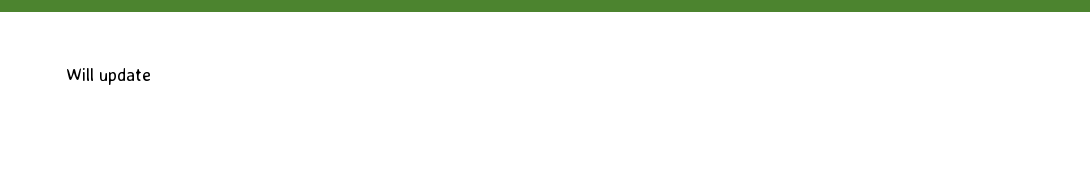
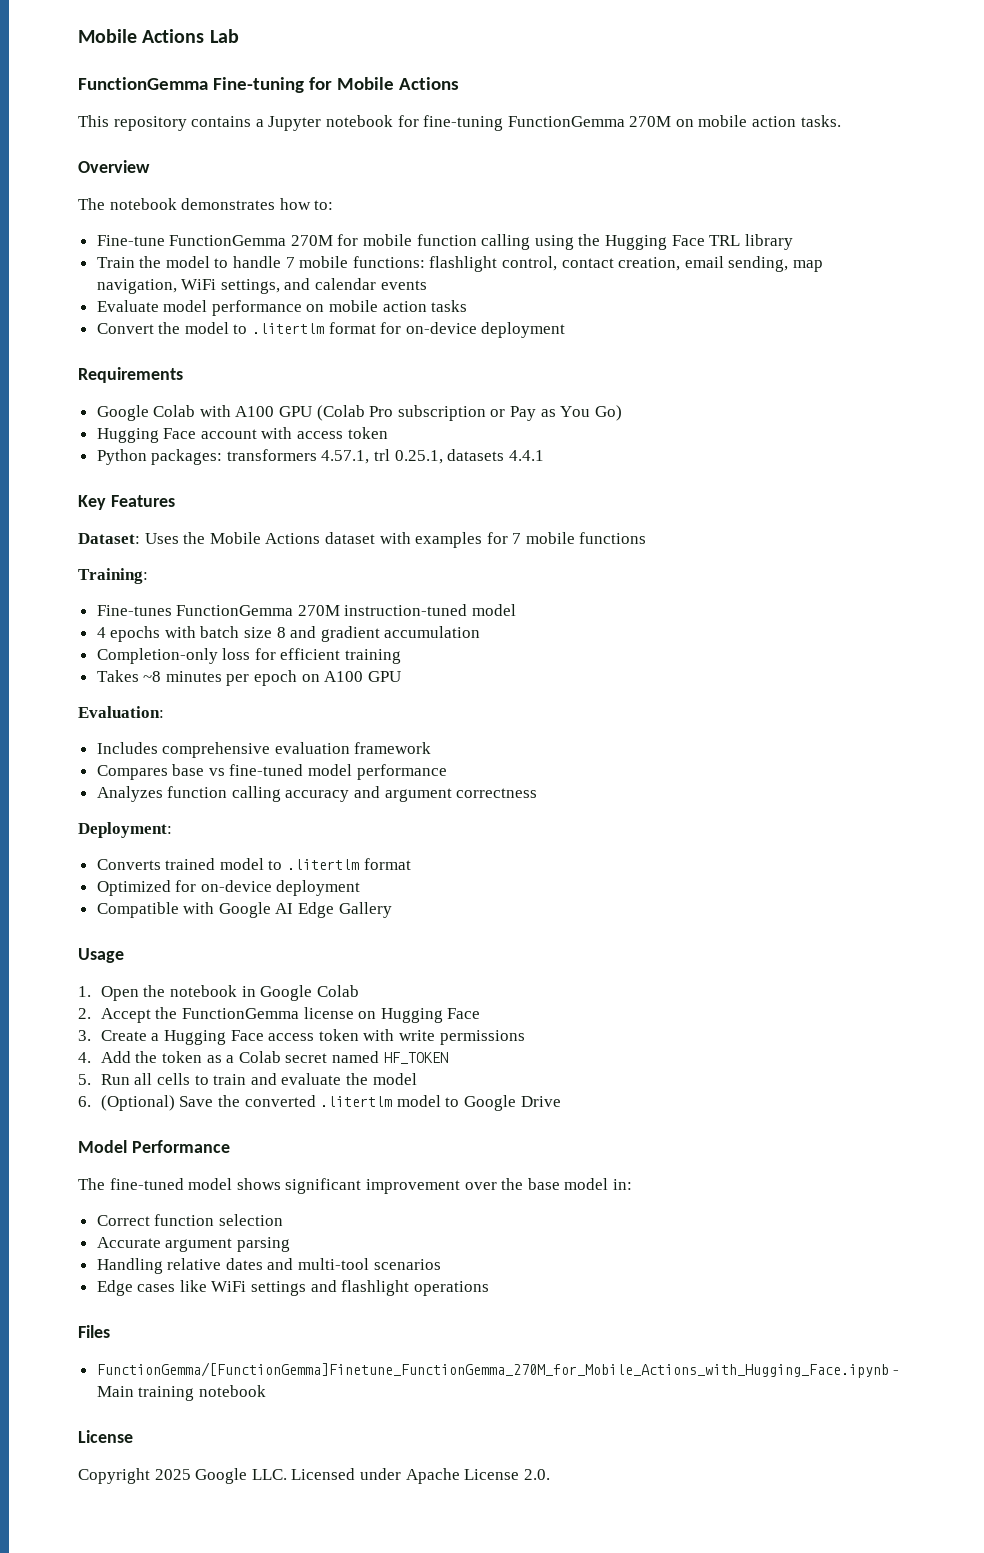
- Will update
+ Mobile Actions Lab
+ FunctionGemma Fine-tuning for Mobile Actions
+ This repository contains a Jupyter notebook for fine-tuning FunctionGemma 270M on mobile action tasks.
+ Overview
+ The notebook demonstrates how to:
+ Fine-tune FunctionGemma 270M for mobile function calling using the Hugging Face TRL library
+ Train the model to handle 7 mobile functions: flashlight control, contact creation, email sending, map navigation, WiFi settings, and calendar events
+ Evaluate model performance on mobile action tasks
+ Convert the model to .litertlm format for on-device deployment
+ Requirements
+ Google Colab with A100 GPU (Colab Pro subscription or Pay as You Go)
+ Hugging Face account with access token
+ Python packages: transformers 4.57.1, trl 0.25.1, datasets 4.4.1
+ Key Features
+ Dataset: Uses the Mobile Actions dataset with examples for 7 mobile functions
+ Training:
+ Fine-tunes FunctionGemma 270M instruction-tuned model
+ 4 epochs with batch size 8 and gradient accumulation
+ Completion-only loss for efficient training
+ Takes ~8 minutes per epoch on A100 GPU
+ Evaluation:
+ Includes comprehensive evaluation framework
+ Compares base vs fine-tuned model performance
+ Analyzes function calling accuracy and argument correctness
+ Deployment:
+ Converts trained model to .litertlm format
+ Optimized for on-device deployment
+ Compatible with Google AI Edge Gallery
+ Usage
+ 1. Open the notebook in Google Colab
+ 2. Accept the FunctionGemma license on Hugging Face
+ 3. Create a Hugging Face access token with write permissions
+ 4. Add the token as a Colab secret named HF_TOKEN
+ 5. Run all cells to train and evaluate the model
+ 6. (Optional) Save the converted .litertlm model to Google Drive
+ Model Performance
+ The fine-tuned model shows significant improvement over the base model in:
+ Correct function selection
+ Accurate argument parsing
+ Handling relative dates and multi-tool scenarios
+ Edge cases like WiFi settings and flashlight operations
+ Files
+ FunctionGemma/[FunctionGemma]Finetune_FunctionGemma_270M_for_Mobile_Actions_with_Hugging_Face.ipynb - Main training notebook
+ License
+ Copyright 2025 Google LLC. Licensed under Apache License 2.0.

